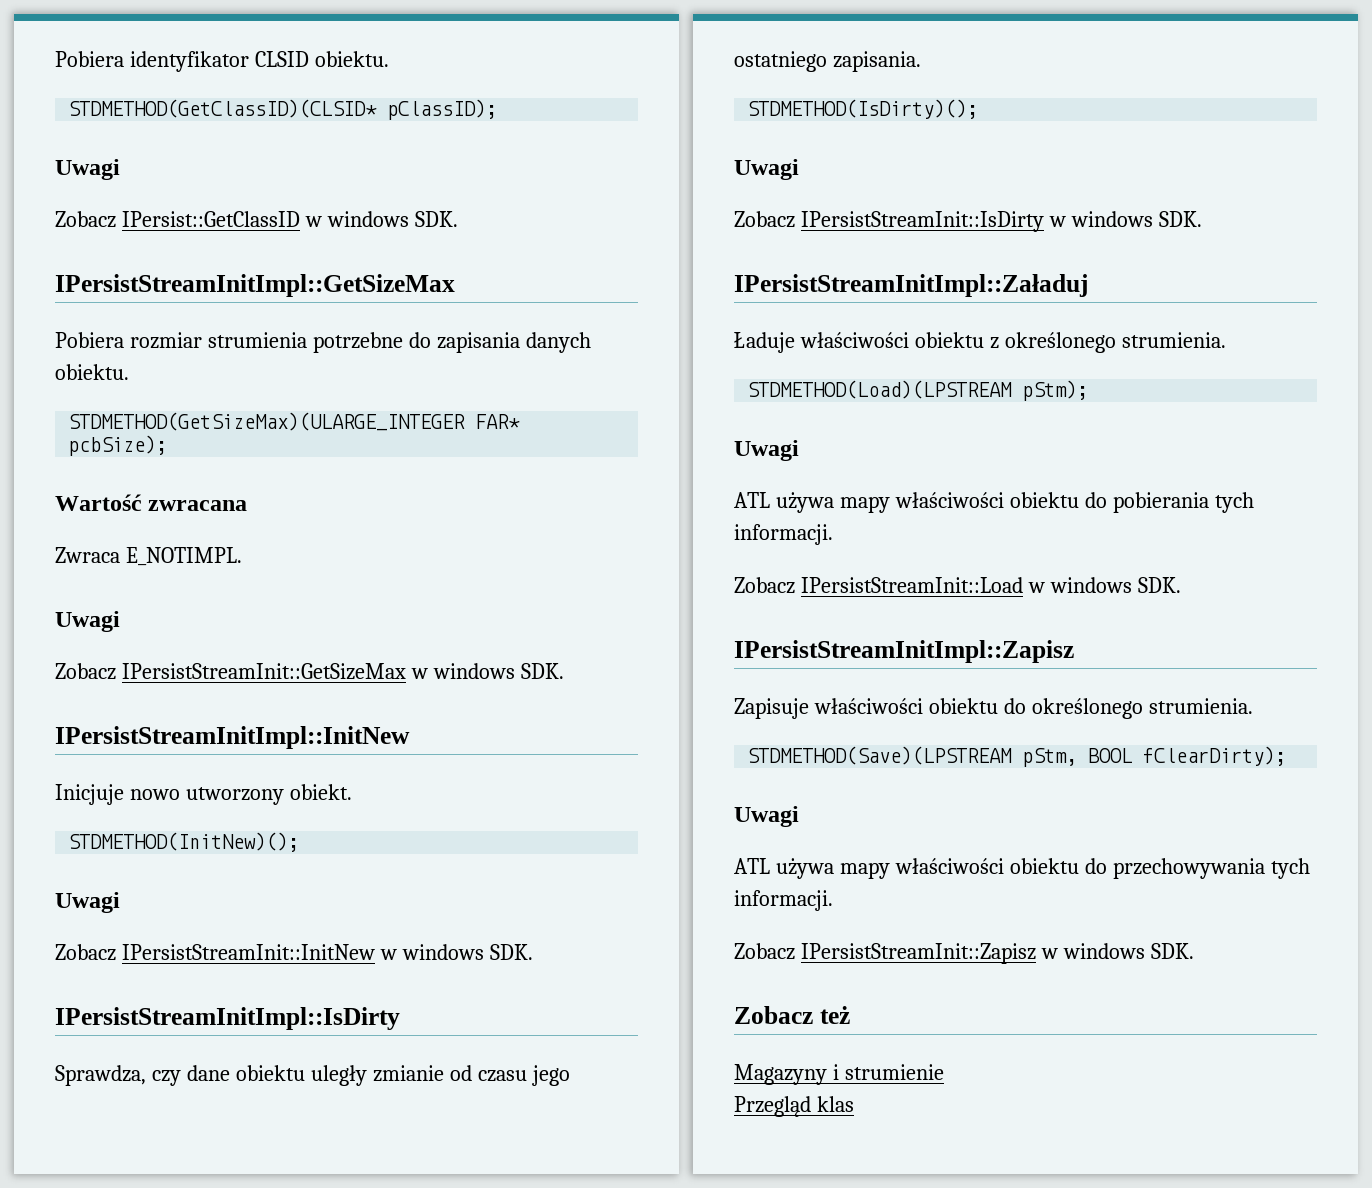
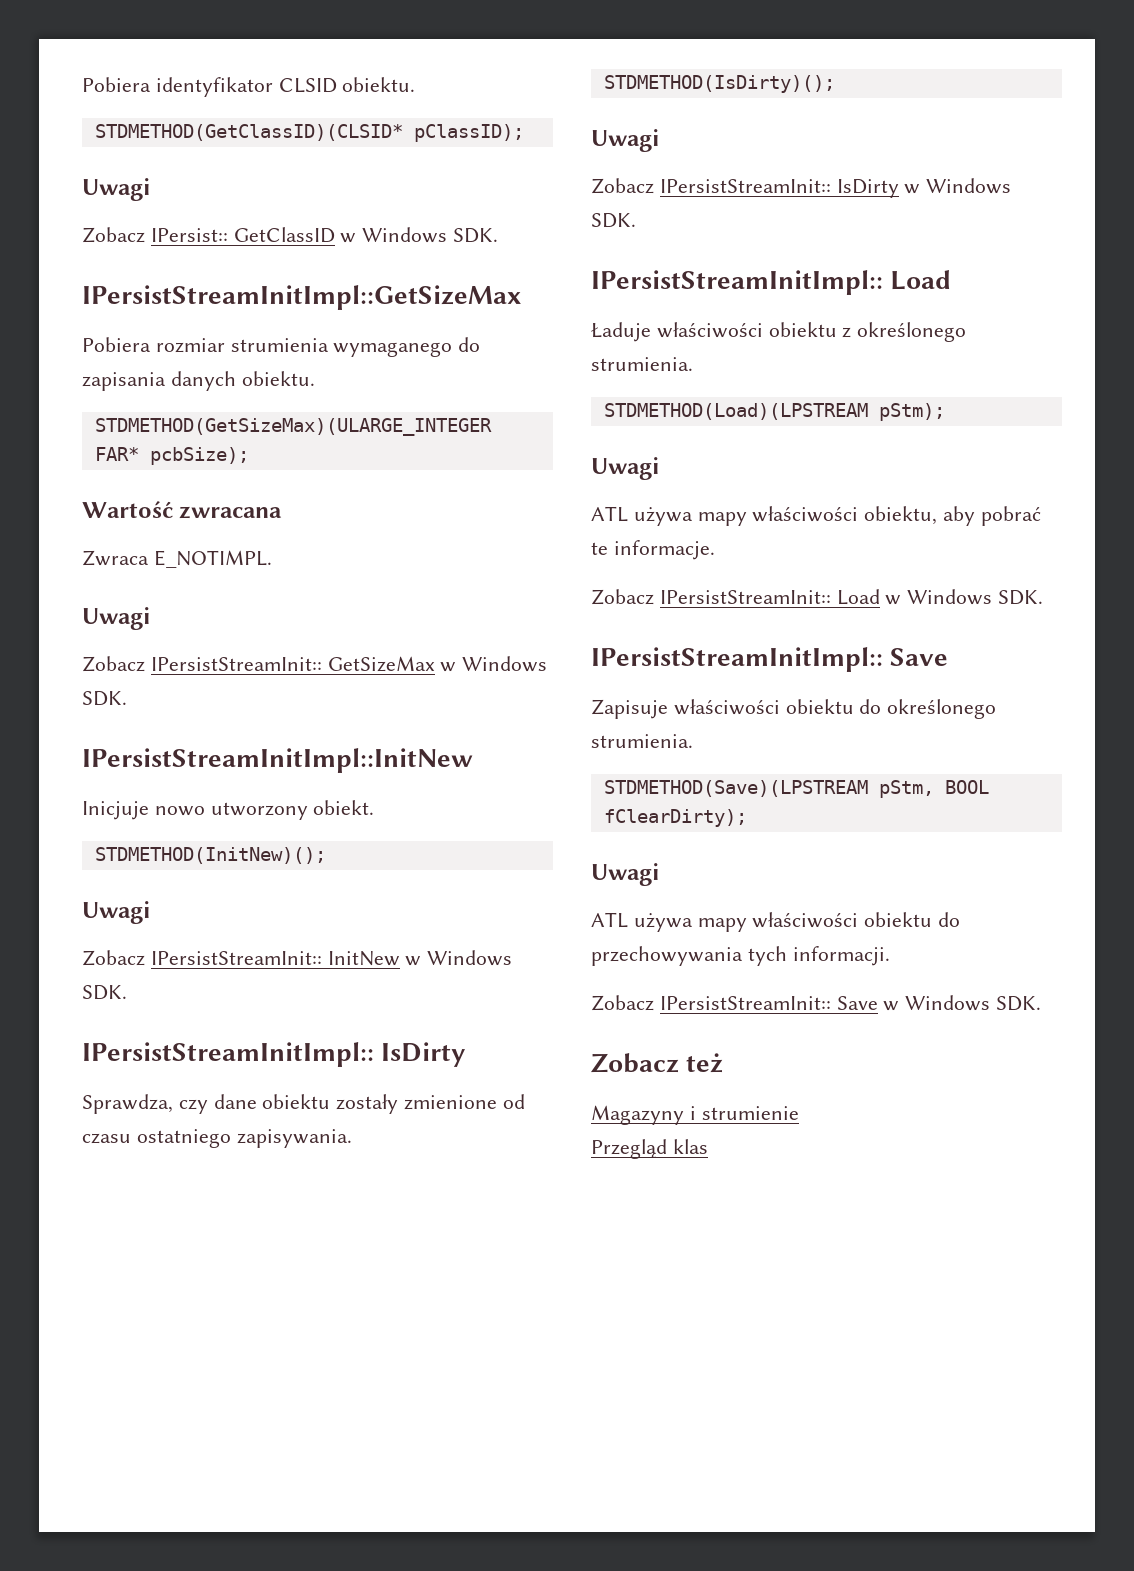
- Zobacz IPersist::GetClassID w windows SDK.
+ Zobacz IPersist:: GetClassID w Windows SDK.
- Pobiera rozmiar strumienia potrzebne do zapisania danych obiektu.
+ Pobiera rozmiar strumienia wymaganego do zapisania danych obiektu.
- Zobacz IPersistStreamInit::GetSizeMax w windows SDK.
+ Zobacz IPersistStreamInit:: GetSizeMax w Windows SDK.
- Zobacz IPersistStreamInit::InitNew w windows SDK.
- IPersistStreamInitImpl::IsDirty
+ Zobacz IPersistStreamInit:: InitNew w Windows SDK.
+ IPersistStreamInitImpl:: IsDirty
- Sprawdza, czy dane obiektu uległy zmianie od czasu jego ostatniego zapisania.
+ Sprawdza, czy dane obiektu zostały zmienione od czasu ostatniego zapisywania.
- Zobacz IPersistStreamInit::IsDirty w windows SDK.
- IPersistStreamInitImpl::Załaduj
+ Zobacz IPersistStreamInit:: IsDirty w Windows SDK.
+ IPersistStreamInitImpl:: Load
- ATL używa mapy właściwości obiektu do pobierania tych informacji.
- Zobacz IPersistStreamInit::Load w windows SDK.
- IPersistStreamInitImpl::Zapisz
+ ATL używa mapy właściwości obiektu, aby pobrać te informacje.
+ Zobacz IPersistStreamInit:: Load w Windows SDK.
+ IPersistStreamInitImpl:: Save
- Zobacz IPersistStreamInit::Zapisz w windows SDK.
+ Zobacz IPersistStreamInit:: Save w Windows SDK.

